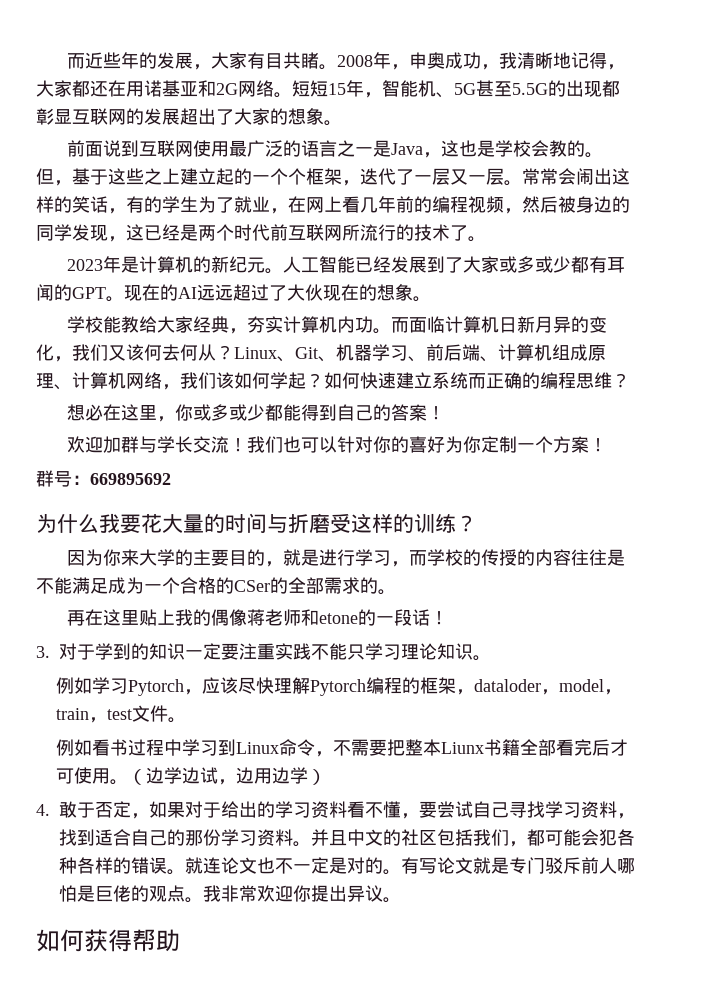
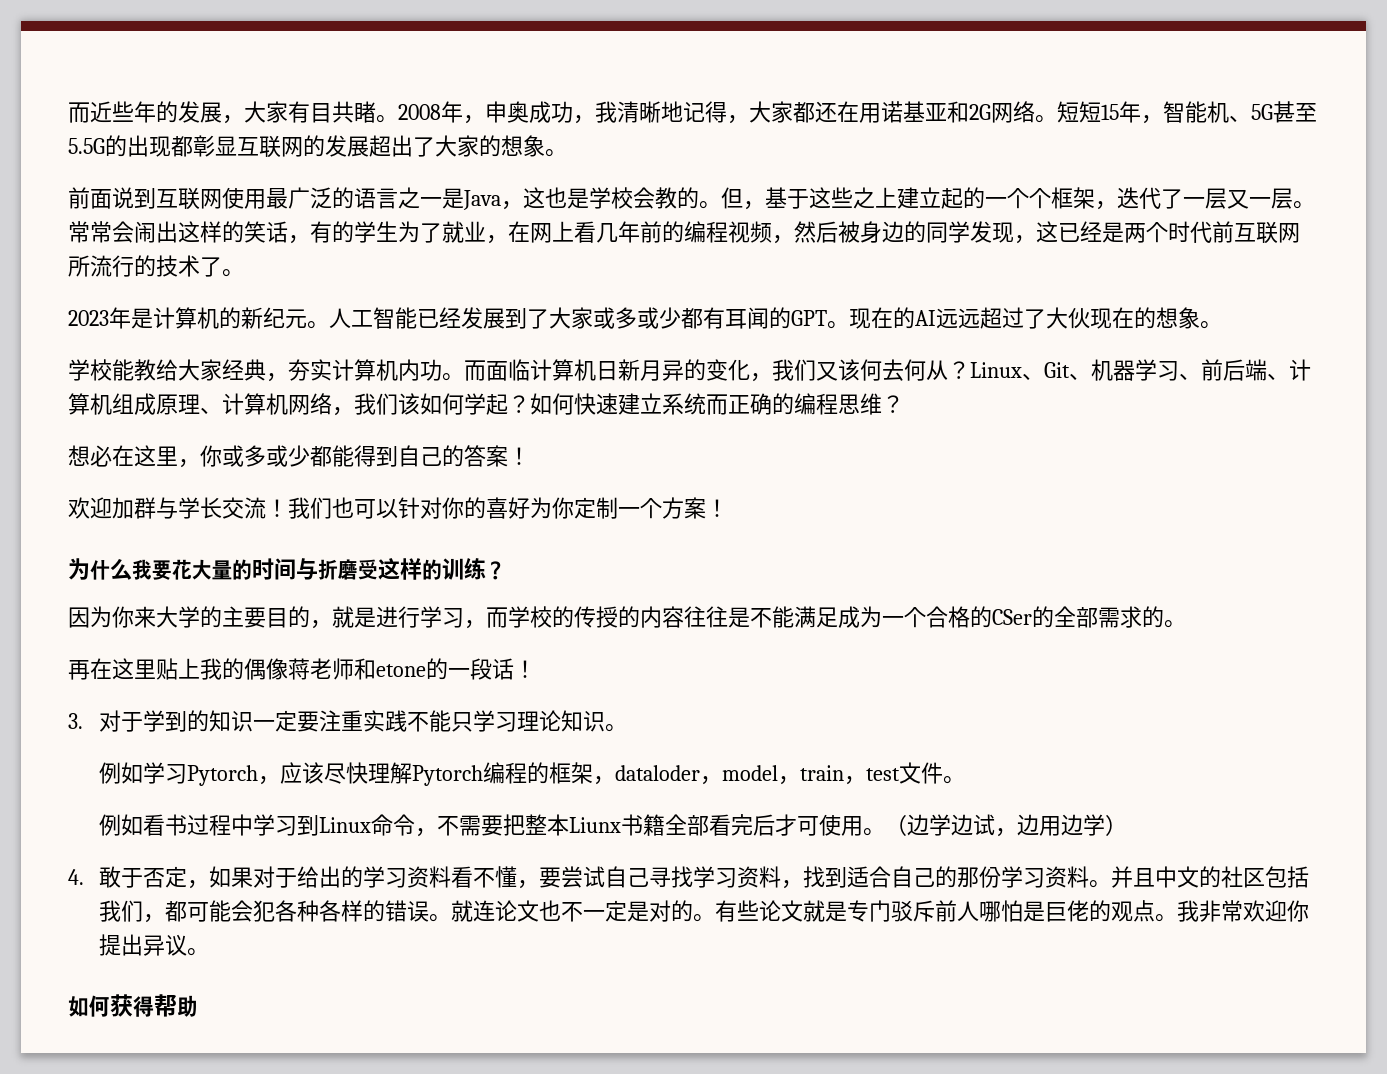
- 群号：669895692
- 有写论文就是专门驳斥前人哪怕是巨佬的观点。
+ 有些论文就是专门驳斥前人哪怕是巨佬的观点。

